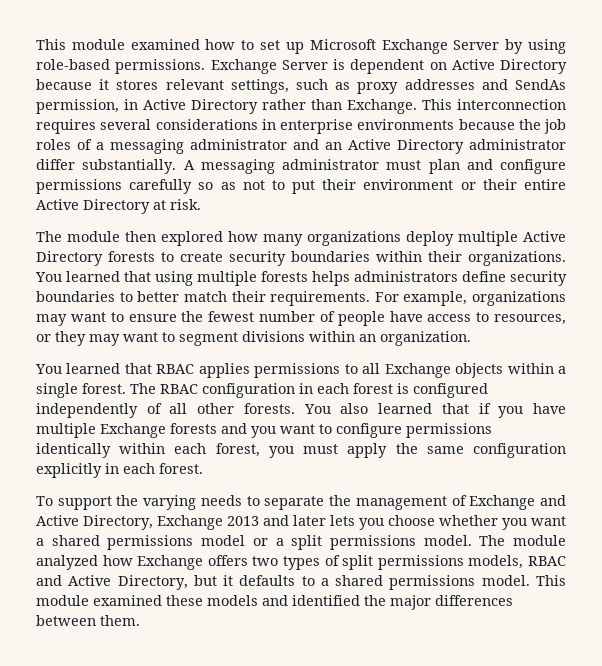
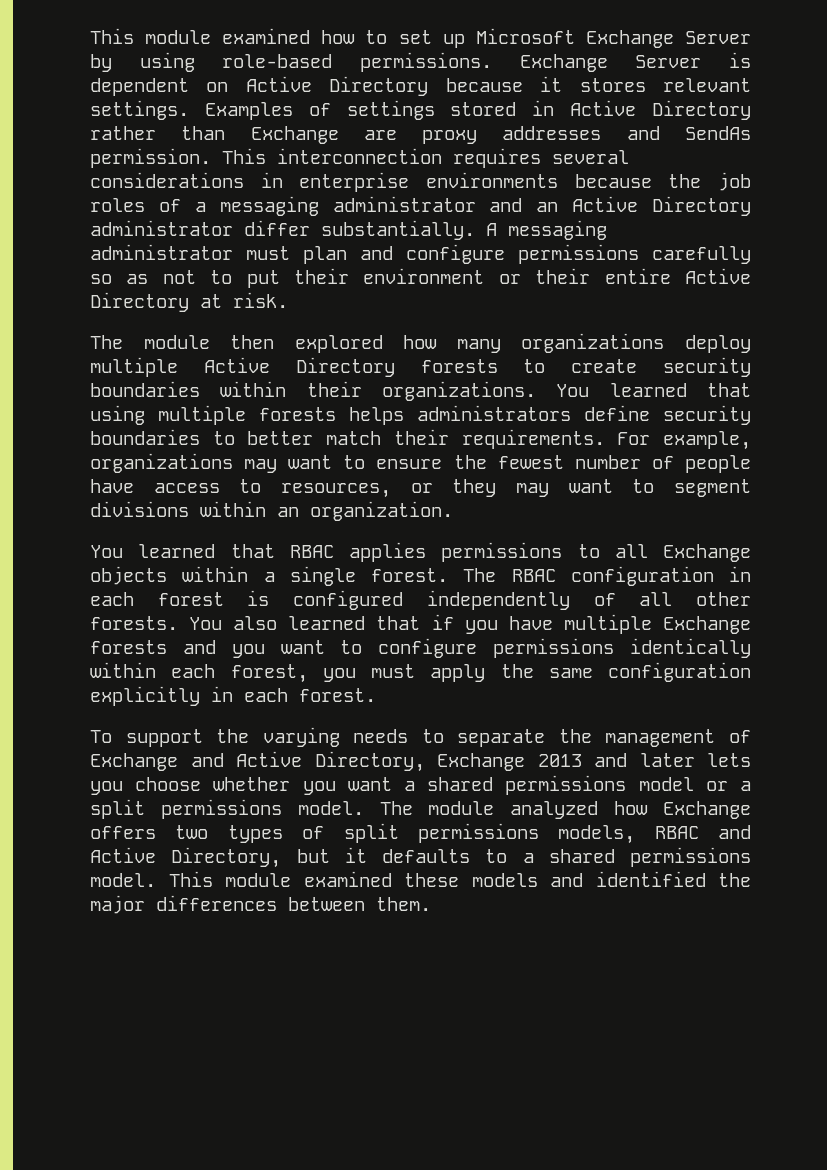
- Exchange Server is dependent on Active Directory because it stores relevant settings, such as proxy addresses and SendAs permission, in Active Directory rather than Exchange.
+ Exchange Server is dependent on Active Directory because it stores relevant settings. Examples of settings stored in Active Directory rather than Exchange are proxy addresses and SendAs permission.

